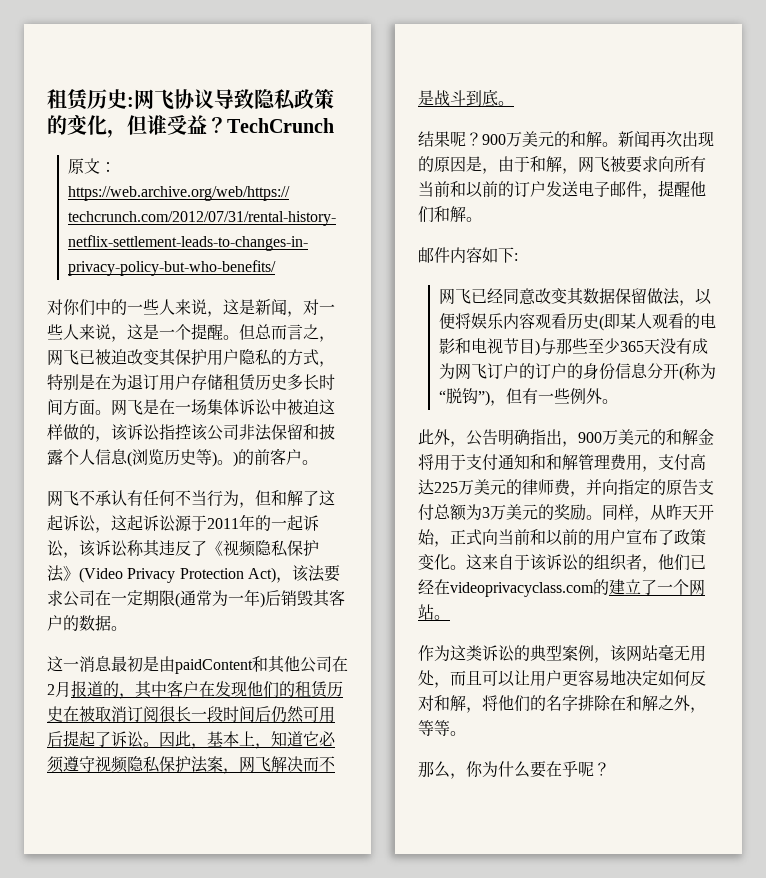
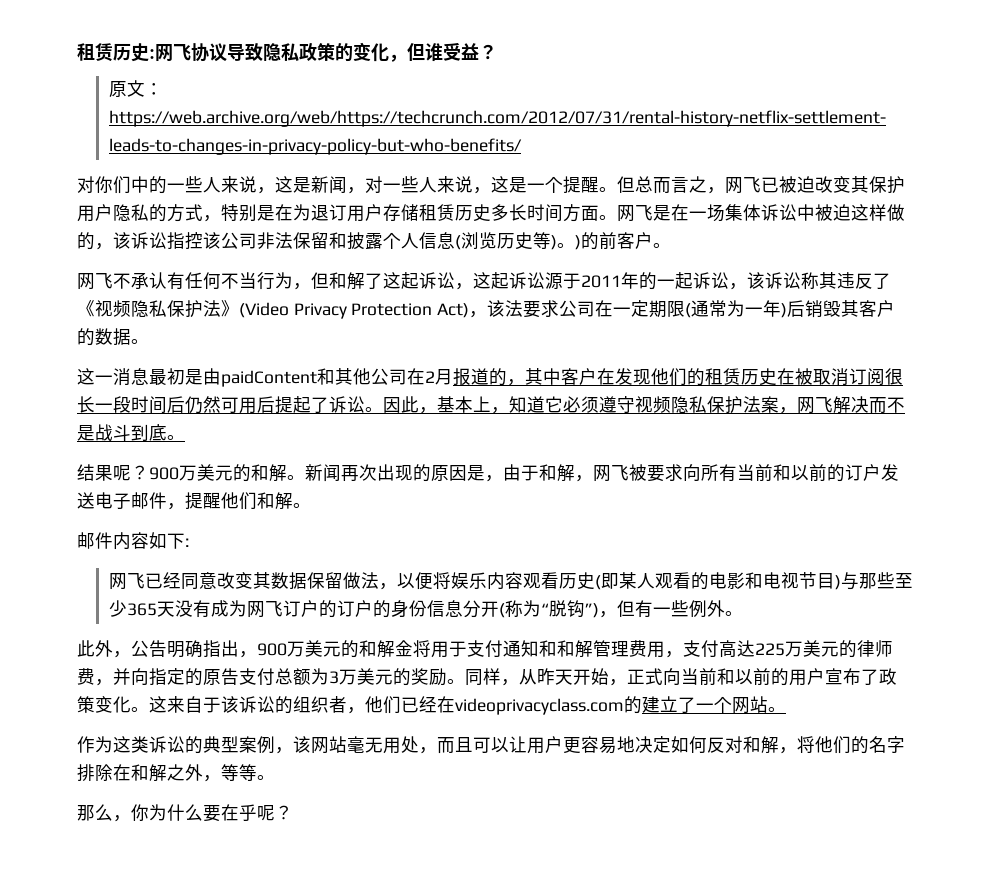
- TechCrunch

